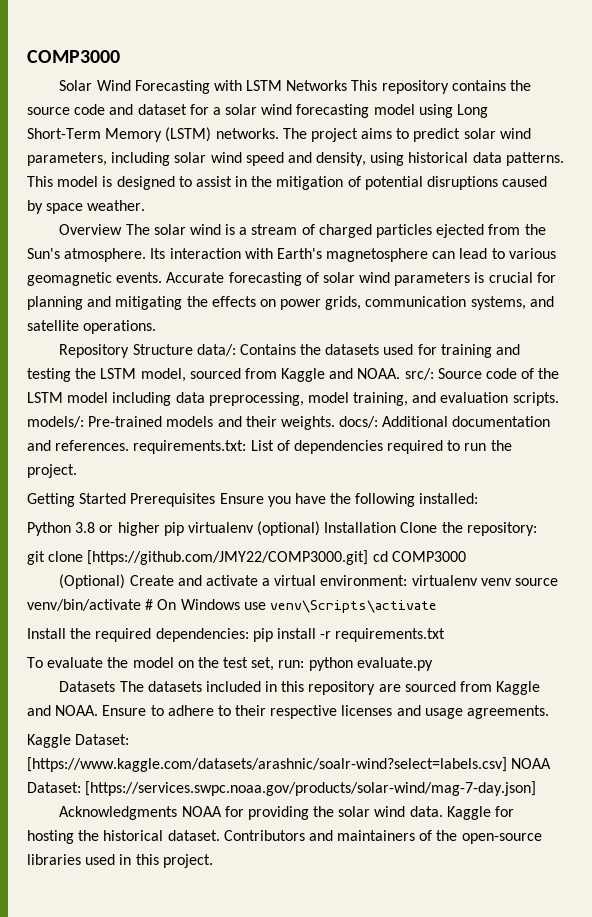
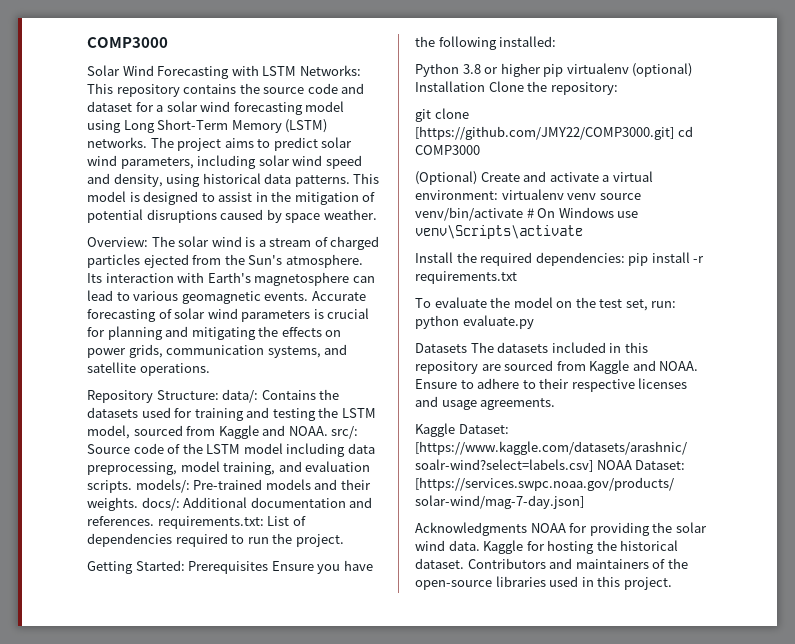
- Solar Wind Forecasting with LSTM Networks This repository contains the source code and dataset for a solar wind forecasting model using Long Short-Term Memory (LSTM) networks.
+ Solar Wind Forecasting with LSTM Networks: This repository contains the source code and dataset for a solar wind forecasting model using Long Short-Term Memory (LSTM) networks.
- Overview The solar wind is a stream of charged particles ejected from the Sun's atmosphere.
+ Overview: The solar wind is a stream of charged particles ejected from the Sun's atmosphere.
- Repository Structure data/: Contains the datasets used for training and testing the LSTM model, sourced from Kaggle and NOAA. src/: Source code of the LSTM model including data preprocessing, model training, and evaluation scripts. models/: Pre-trained models and their weights. docs/: Additional documentation and references. requirements.txt: List of dependencies required to run the project.
+ Repository Structure: data/: Contains the datasets used for training and testing the LSTM model, sourced from Kaggle and NOAA. src/: Source code of the LSTM model including data preprocessing, model training, and evaluation scripts. models/: Pre-trained models and their weights. docs/: Additional documentation and references. requirements.txt: List of dependencies required to run the project.
- Getting Started Prerequisites Ensure you have the following installed:
+ Getting Started: Prerequisites Ensure you have the following installed:

